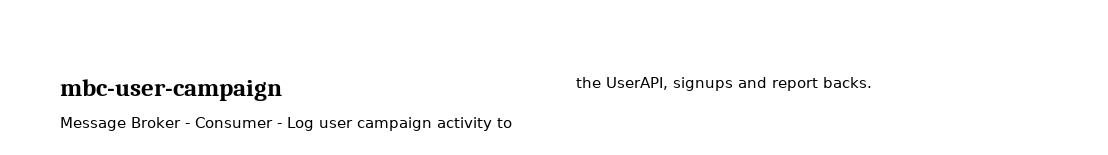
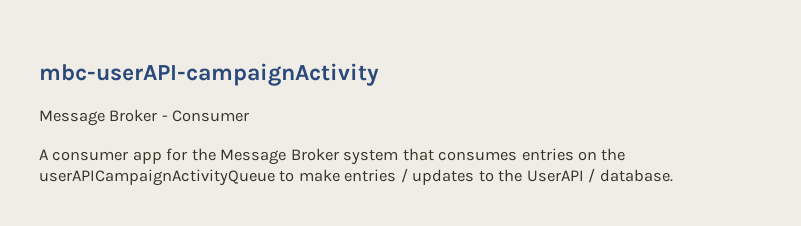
- mbc-user-campaign
+ mbc-userAPI-campaignActivity
- Message Broker - Consumer - Log user campaign activity to the UserAPI, signups and report backs.
+ Message Broker - Consumer
+ A consumer app for the Message Broker system that consumes entries on the userAPICampaignActivityQueue to make entries / updates to the UserAPI / database.

